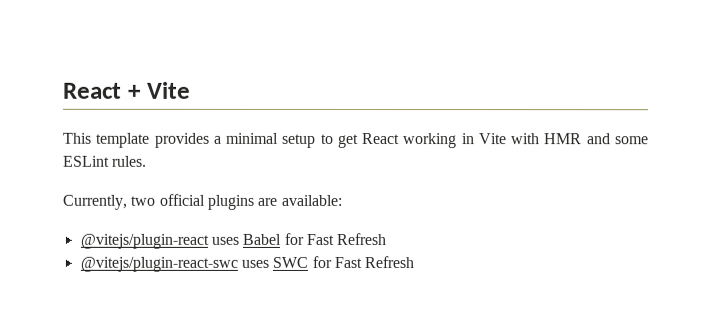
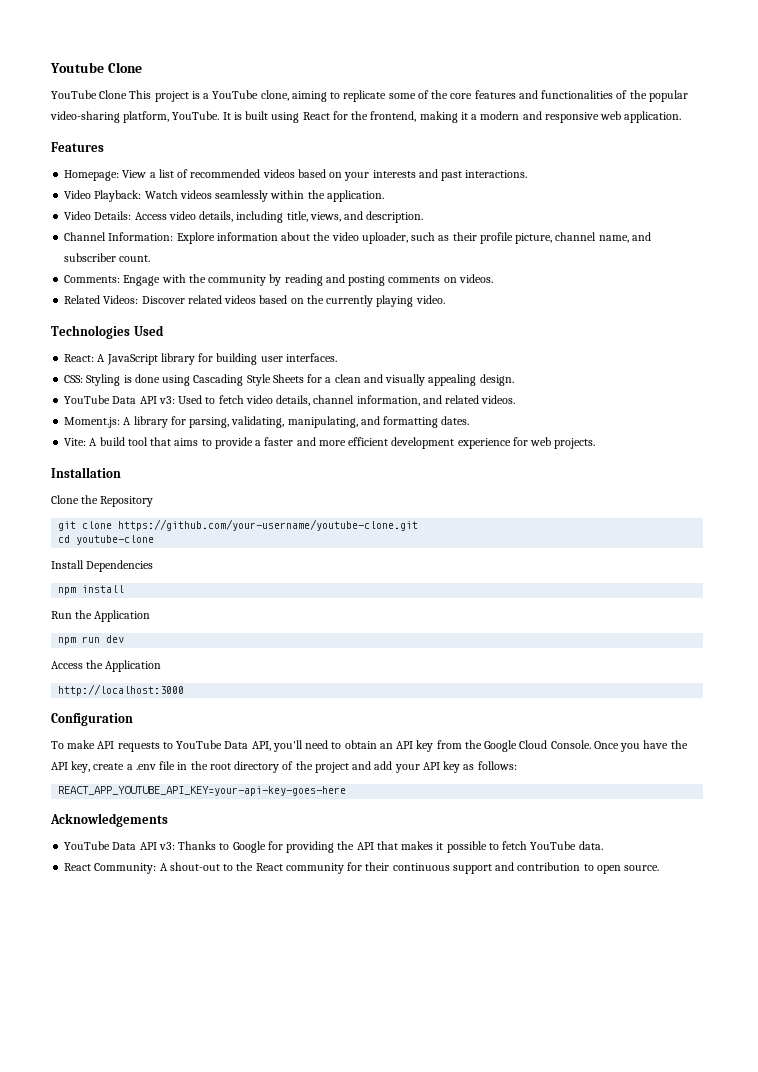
- React + Vite
- This template provides a minimal setup to get React working in Vite with HMR and some ESLint rules.
- Currently, two official plugins are available:
- @vitejs/plugin-react uses Babel for Fast Refresh
- @vitejs/plugin-react-swc uses SWC for Fast Refresh
+ Youtube Clone
+ YouTube Clone This project is a YouTube clone, aiming to replicate some of the core features and functionalities of the popular video-sharing platform, YouTube. It is built using React for the frontend, making it a modern and responsive web application.
+ Features
+ Homepage: View a list of recommended videos based on your interests and past interactions.
+ Video Playback: Watch videos seamlessly within the application.
+ Video Details: Access video details, including title, views, and description.
+ Channel Information: Explore information about the video uploader, such as their profile picture, channel name, and subscriber count.
+ Comments: Engage with the community by reading and posting comments on videos.
+ Related Videos: Discover related videos based on the currently playing video.
+ Technologies Used
+ React: A JavaScript library for building user interfaces.
+ CSS: Styling is done using Cascading Style Sheets for a clean and visually appealing design.
+ YouTube Data API v3: Used to fetch video details, channel information, and related videos.
+ Moment.js: A library for parsing, validating, manipulating, and formatting dates.
+ Vite: A build tool that aims to provide a faster and more efficient development experience for web projects.
+ Installation
+ Clone the Repository
+ git clone https://github.com/your-username/youtube-clone.git
+ cd youtube-clone
+ Install Dependencies
+ npm install
+ Run the Application
+ npm run dev
+ Access the Application
+ http://localhost:3000
+ Configuration
+ To make API requests to YouTube Data API, you'll need to obtain an API key from the Google Cloud Console. Once you have the API key, create a .env file in the root directory of the project and add your API key as follows:
+ REACT_APP_YOUTUBE_API_KEY=your-api-key-goes-here
+ Acknowledgements
+ YouTube Data API v3: Thanks to Google for providing the API that makes it possible to fetch YouTube data.
+ React Community: A shout-out to the React community for their continuous support and contribution to open source.

